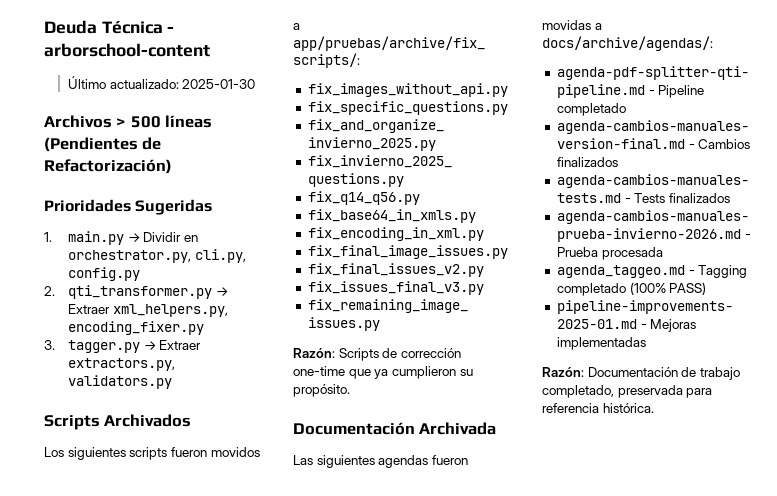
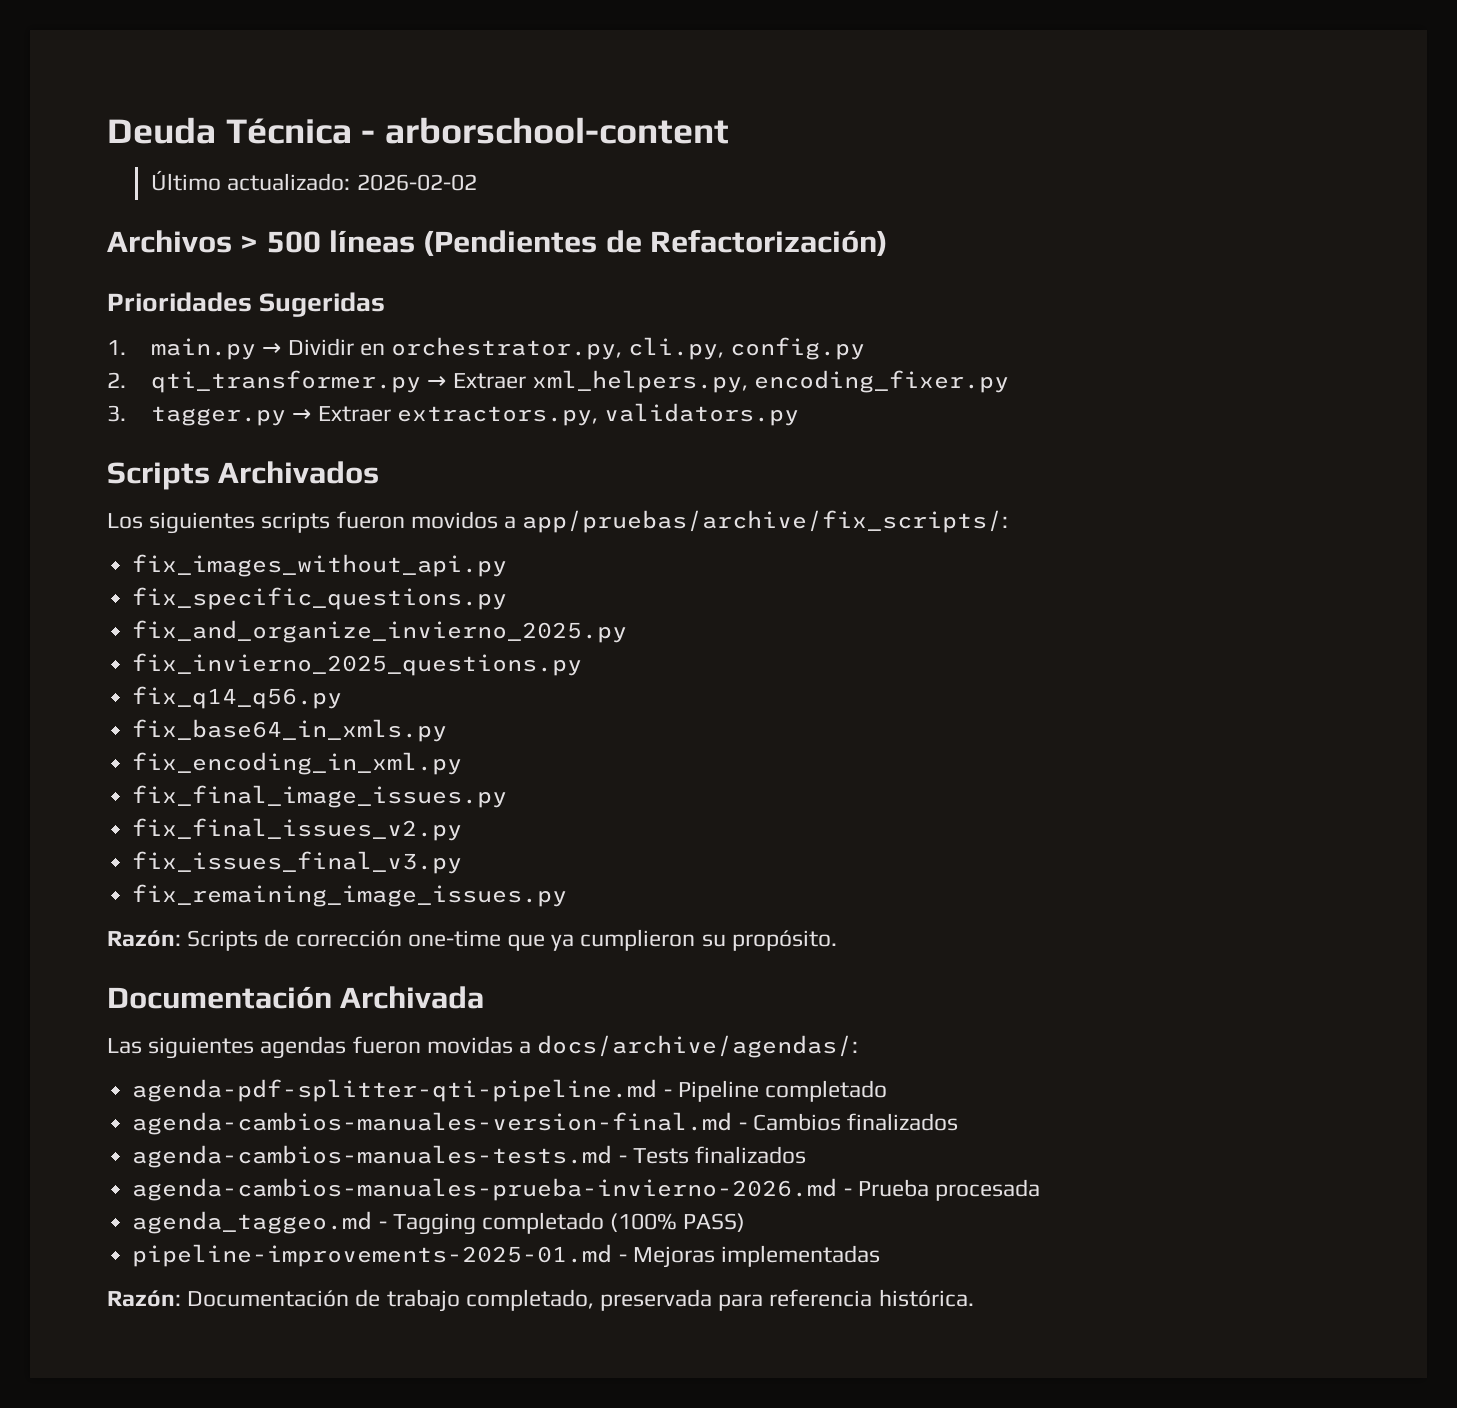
- Último actualizado: 2025-01-30
+ Último actualizado: 2026-02-02

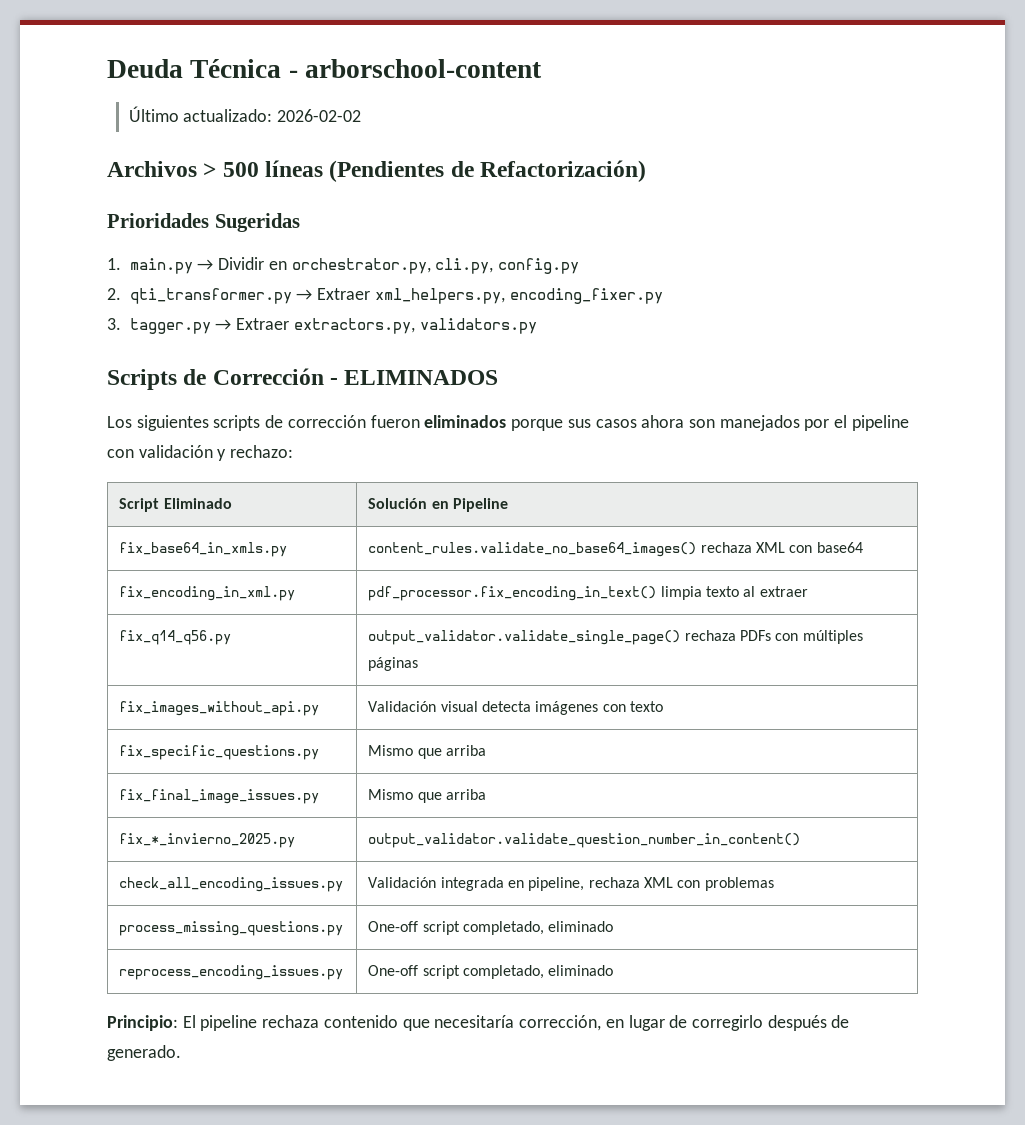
- Scripts Archivados
+ Scripts de Corrección - ELIMINADOS
- Los siguientes scripts fueron movidos a app/pruebas/archive/fix_scripts/:
- fix_images_without_api.py
- fix_specific_questions.py
- fix_and_organize_invierno_2025.py
- fix_invierno_2025_questions.py
- fix_q14_q56.py
- fix_base64_in_xmls.py
- fix_encoding_in_xml.py
- fix_final_image_issues.py
- fix_final_issues_v2.py
- fix_issues_final_v3.py
- fix_remaining_image_issues.py
- Razón: Scripts de corrección one-time que ya cumplieron su propósito.
- Documentación Archivada
- Las siguientes agendas fueron movidas a docs/archive/agendas/:
- agenda-pdf-splitter-qti-pipeline.md - Pipeline completado
- agenda-cambios-manuales-version-final.md - Cambios finalizados
- agenda-cambios-manuales-tests.md - Tests finalizados
- agenda-cambios-manuales-prueba-invierno-2026.md - Prueba procesada
- agenda_taggeo.md - Tagging completado (100% PASS)
- pipeline-improvements-2025-01.md - Mejoras implementadas
- Razón: Documentación de trabajo completado, preservada para referencia histórica.
+ Los siguientes scripts de corrección fueron eliminados porque sus casos ahora son manejados por el pipeline con validación y rechazo:
+ Script Eliminado | Solución en Pipeline
+ fix_base64_in_xmls.py | content_rules.validate_no_base64_images() rechaza XML con base64
+ fix_encoding_in_xml.py | pdf_processor.fix_encoding_in_text() limpia texto al extraer
+ fix_q14_q56.py | output_validator.validate_single_page() rechaza PDFs con múltiples páginas
+ fix_images_without_api.py | Validación visual detecta imágenes con texto
+ fix_specific_questions.py | Mismo que arriba
+ fix_final_image_issues.py | Mismo que arriba
+ fix_*_invierno_2025.py | output_validator.validate_question_number_in_content()
+ check_all_encoding_issues.py | Validación integrada en pipeline, rechaza XML con problemas
+ process_missing_questions.py | One-off script completado, eliminado
+ reprocess_encoding_issues.py | One-off script completado, eliminado
+ Principio: El pipeline rechaza contenido que necesitaría corrección, en lugar de corregirlo después de generado.

